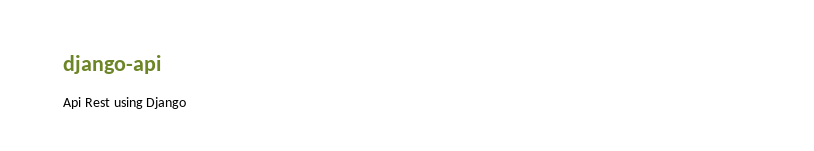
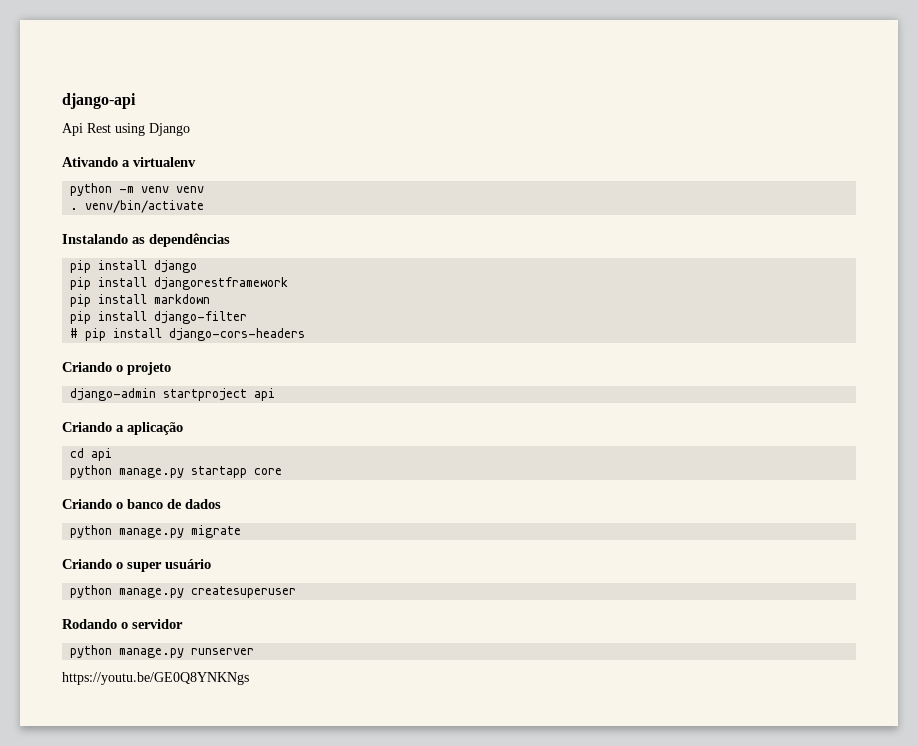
+ Ativando a virtualenv
+ python -m venv venv
+ . venv/bin/activate
+ Instalando as dependências
+ pip install django
+ pip install djangorestframework
+ pip install markdown
+ pip install django-filter
+ # pip install django-cors-headers
+ Criando o projeto
+ django-admin startproject api
+ Criando a aplicação
+ cd api
+ python manage.py startapp core
+ Criando o banco de dados
+ python manage.py migrate
+ Criando o super usuário
+ python manage.py createsuperuser
+ Rodando o servidor
+ python manage.py runserver
+ https://youtu.be/GE0Q8YNKNgs

